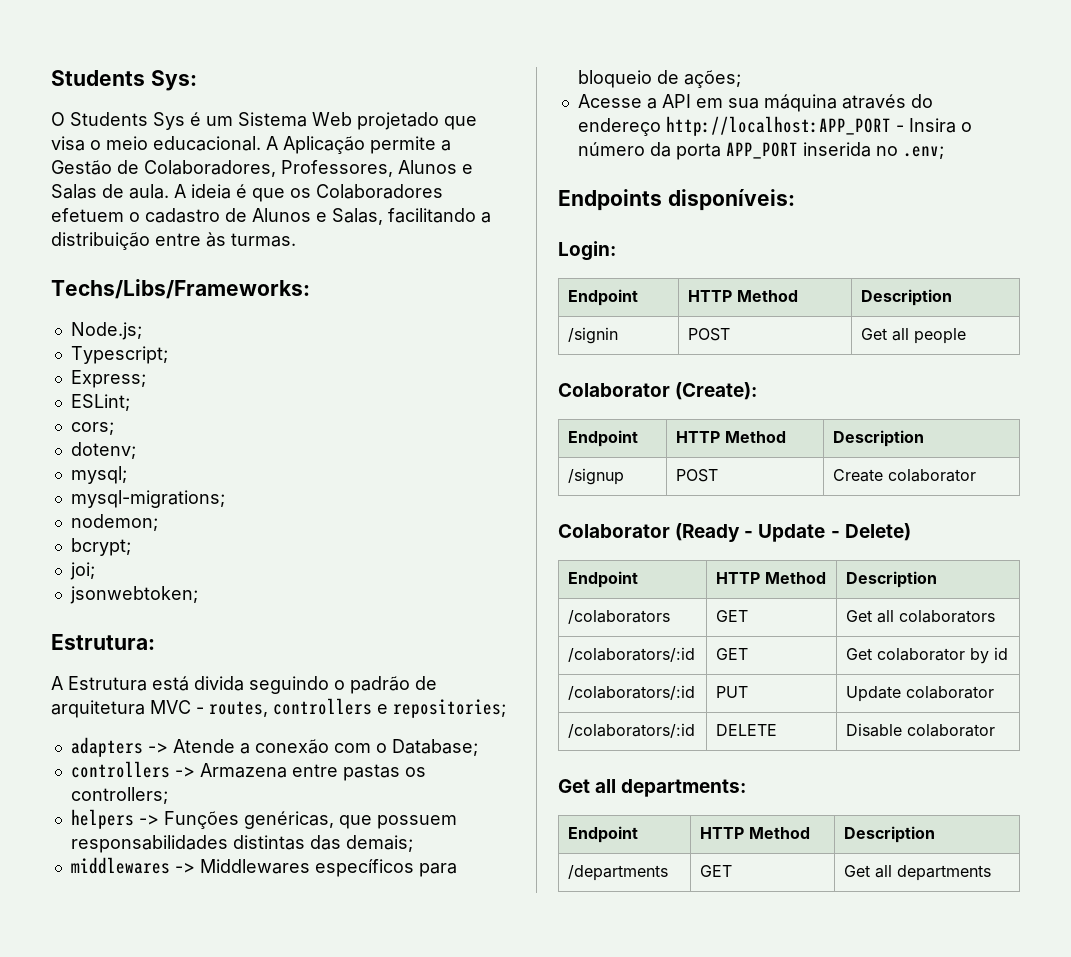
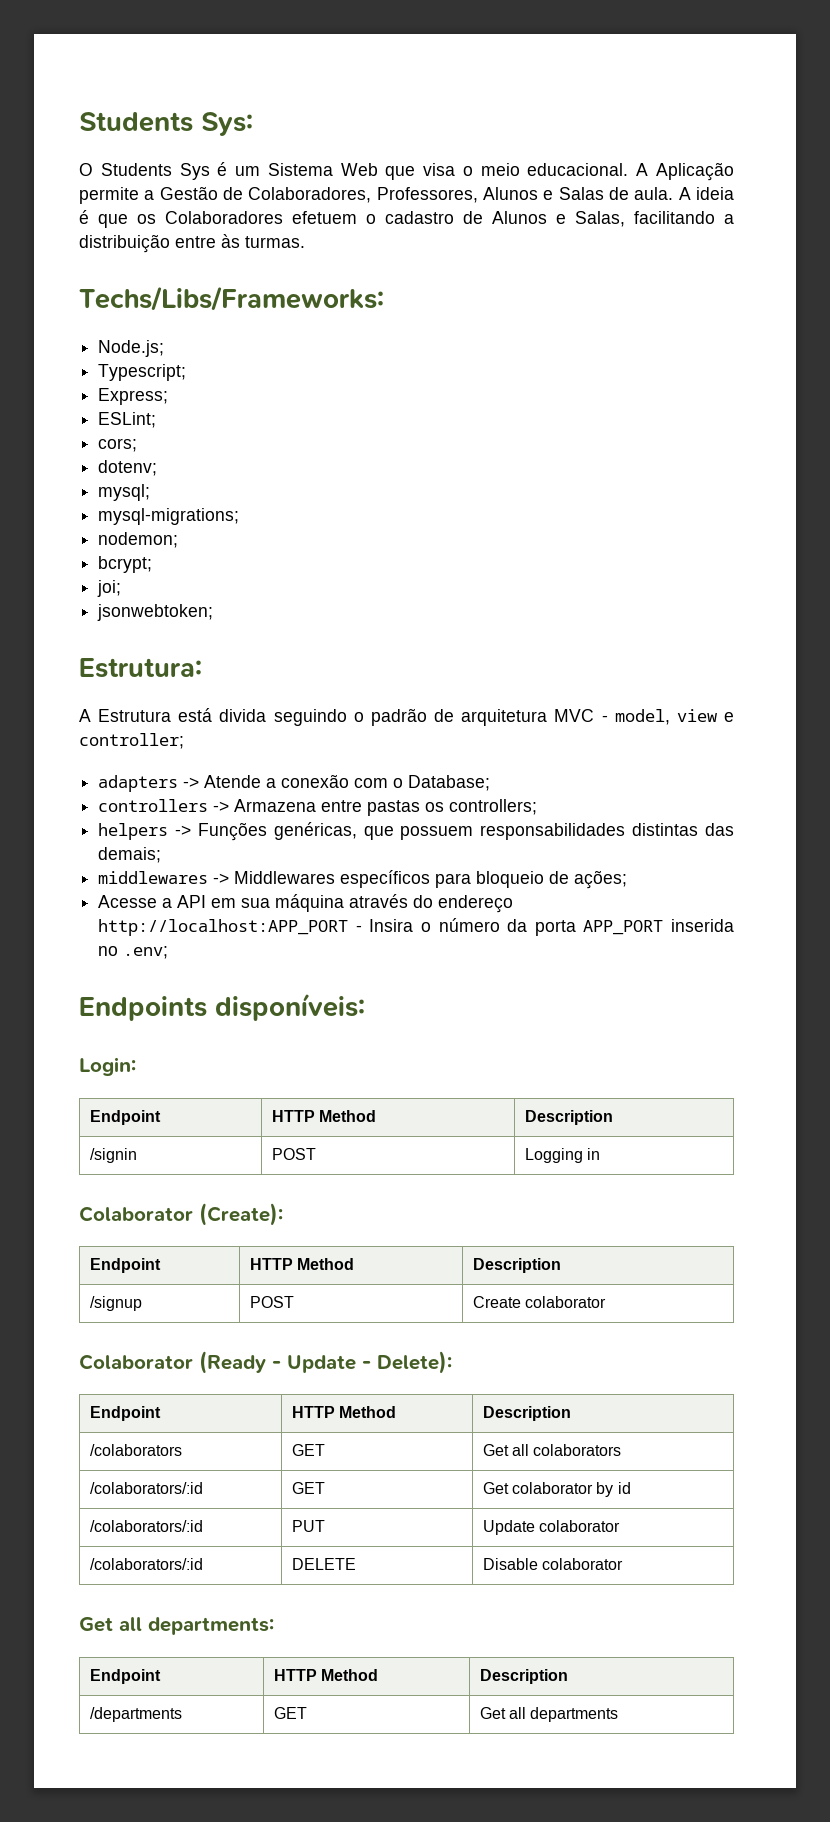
- O Students Sys é um Sistema Web projetado que visa o meio educacional.
+ O Students Sys é um Sistema Web que visa o meio educacional.
- A Estrutura está divida seguindo o padrão de arquitetura MVC - routes, controllers e repositories;
+ A Estrutura está divida seguindo o padrão de arquitetura MVC - model, view e controller;
- /signin | POST | Get all people
+ /signin | POST | Logging in
- Colaborator (Ready - Update - Delete)
+ Colaborator (Ready - Update - Delete):

